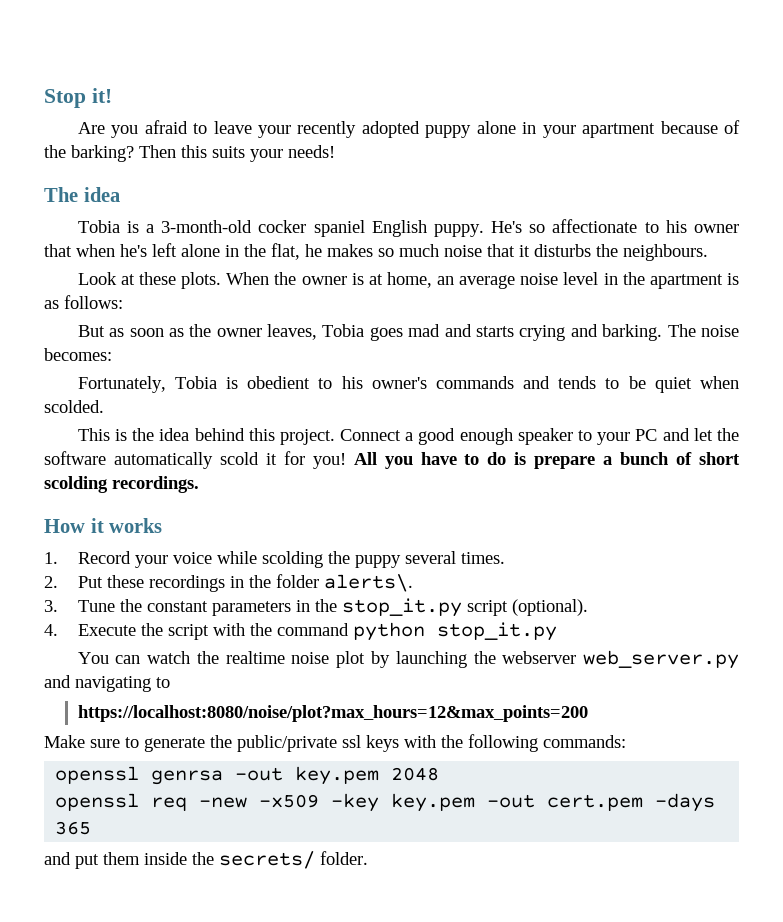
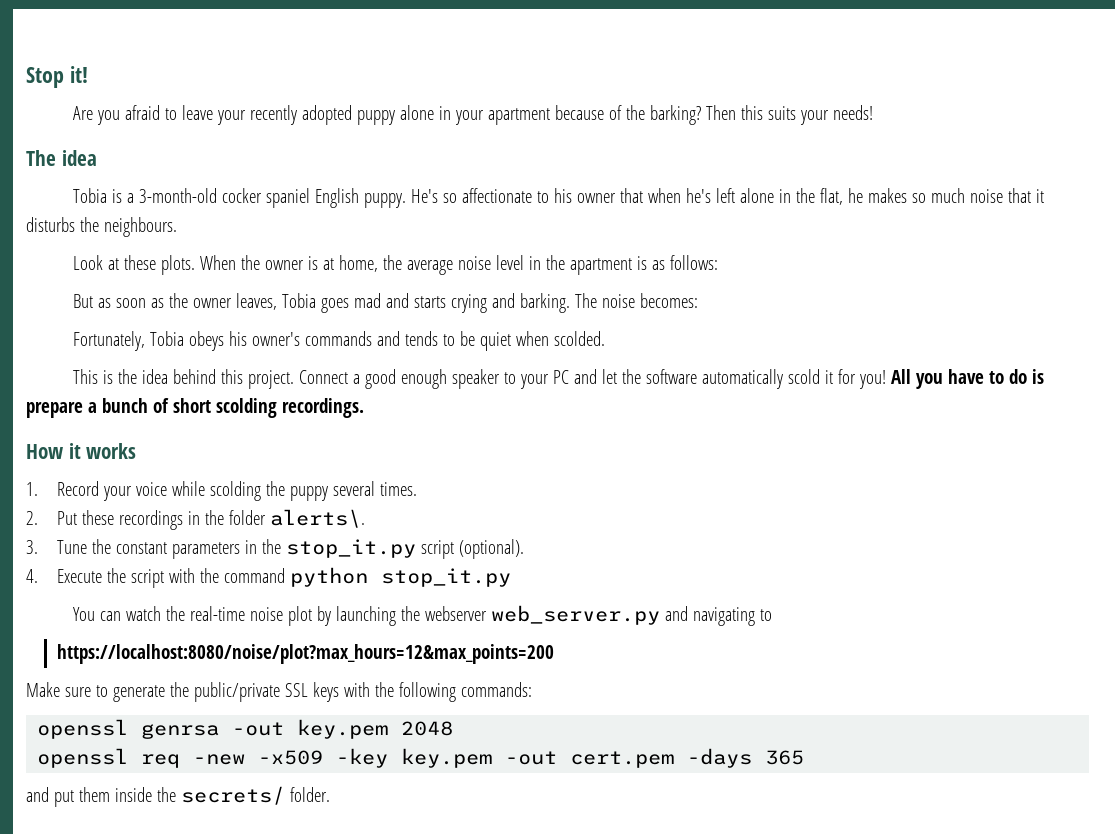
- When the owner is at home, an average noise level in the apartment is as follows:
+ When the owner is at home, the average noise level in the apartment is as follows:
- Fortunately, Tobia is obedient to his owner's commands and tends to be quiet when scolded.
+ Fortunately, Tobia obeys his owner's commands and tends to be quiet when scolded.
- You can watch the realtime noise plot by launching the webserver web_server.py and navigating to
+ You can watch the real-time noise plot by launching the webserver web_server.py and navigating to
- Make sure to generate the public/private ssl keys with the following commands:
+ Make sure to generate the public/private SSL keys with the following commands:

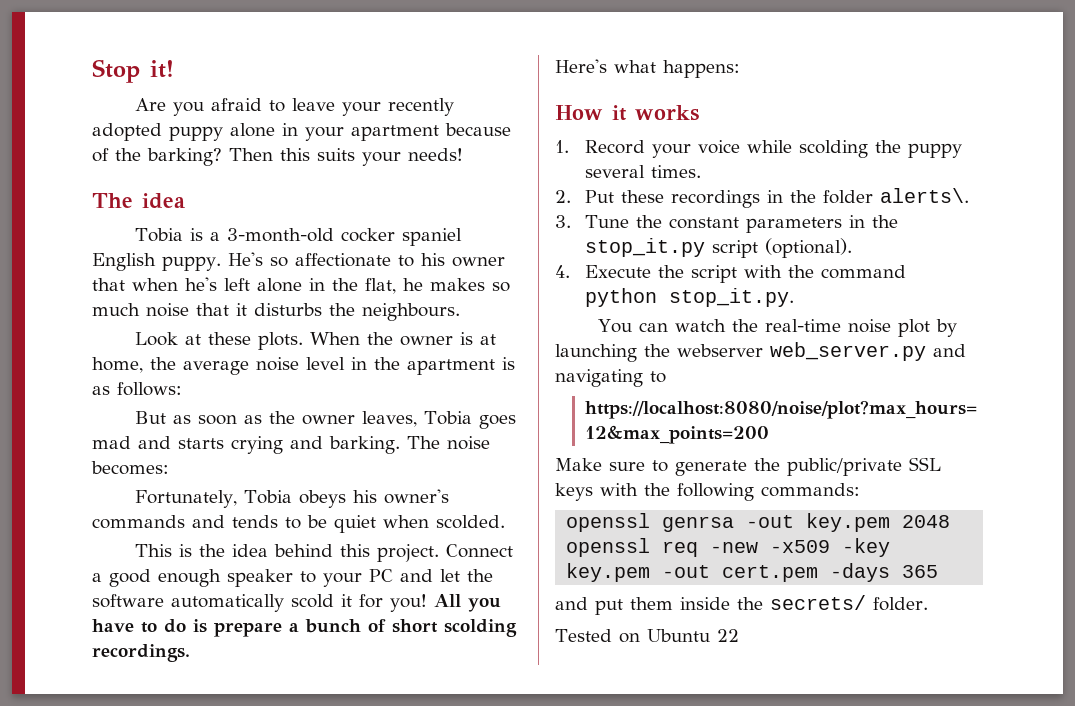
+ Here's what happens:
- 4. Execute the script with the command python stop_it.py
+ 4. Execute the script with the command python stop_it.py.
+ Tested on Ubuntu 22

